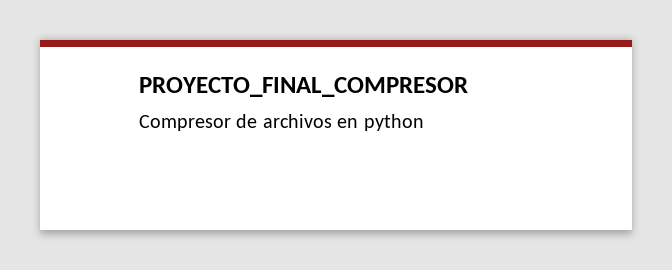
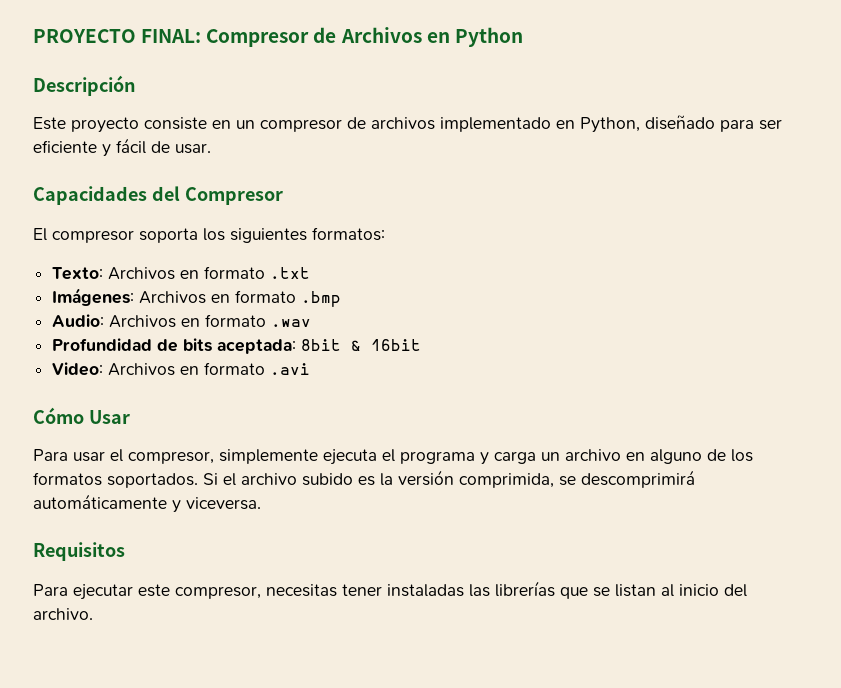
- PROYECTO_FINAL_COMPRESOR
- Compresor de archivos en python
+ PROYECTO FINAL: Compresor de Archivos en Python
+ Descripción
+ Este proyecto consiste en un compresor de archivos implementado en Python, diseñado para ser eficiente y fácil de usar.
+ Capacidades del Compresor
+ El compresor soporta los siguientes formatos:
+ Texto: Archivos en formato .txt
+ Imágenes: Archivos en formato .bmp
+ Audio: Archivos en formato .wav
+ Profundidad de bits aceptada: 8bit & 16bit
+ Video: Archivos en formato .avi
+ Cómo Usar
+ Para usar el compresor, simplemente ejecuta el programa y carga un archivo en alguno de los formatos soportados. Si el archivo subido es la versión comprimida, se descomprimirá automáticamente y viceversa.
+ Requisitos
+ Para ejecutar este compresor, necesitas tener instaladas las librerías que se listan al inicio del archivo.

